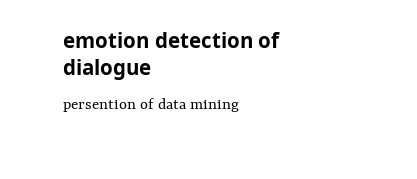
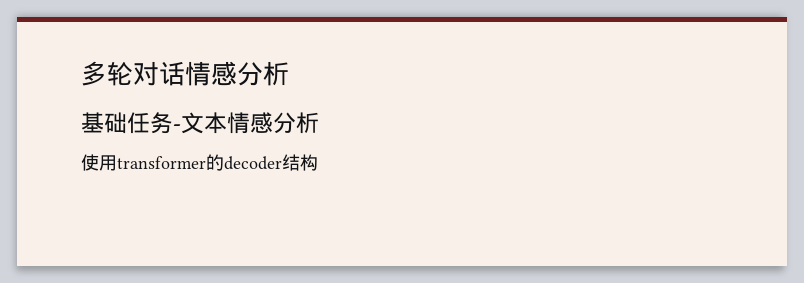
- emotion detection of dialogue
- persention of data mining
+ 多轮对话情感分析
+ 基础任务-文本情感分析
+ 使用transformer的decoder结构

